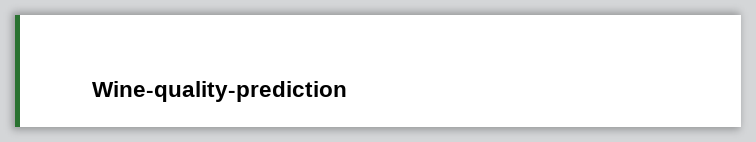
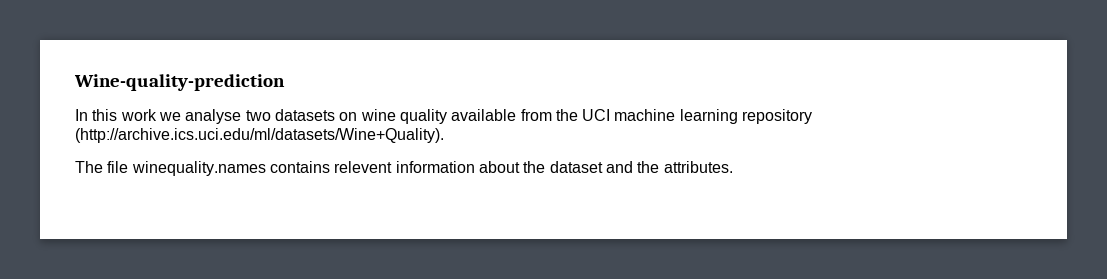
+ In this work we analyse two datasets on wine quality available from the UCI machine learning repository (http://archive.ics.uci.edu/ml/datasets/Wine+Quality).
+ The file winequality.names contains relevent information about the dataset and the attributes.

